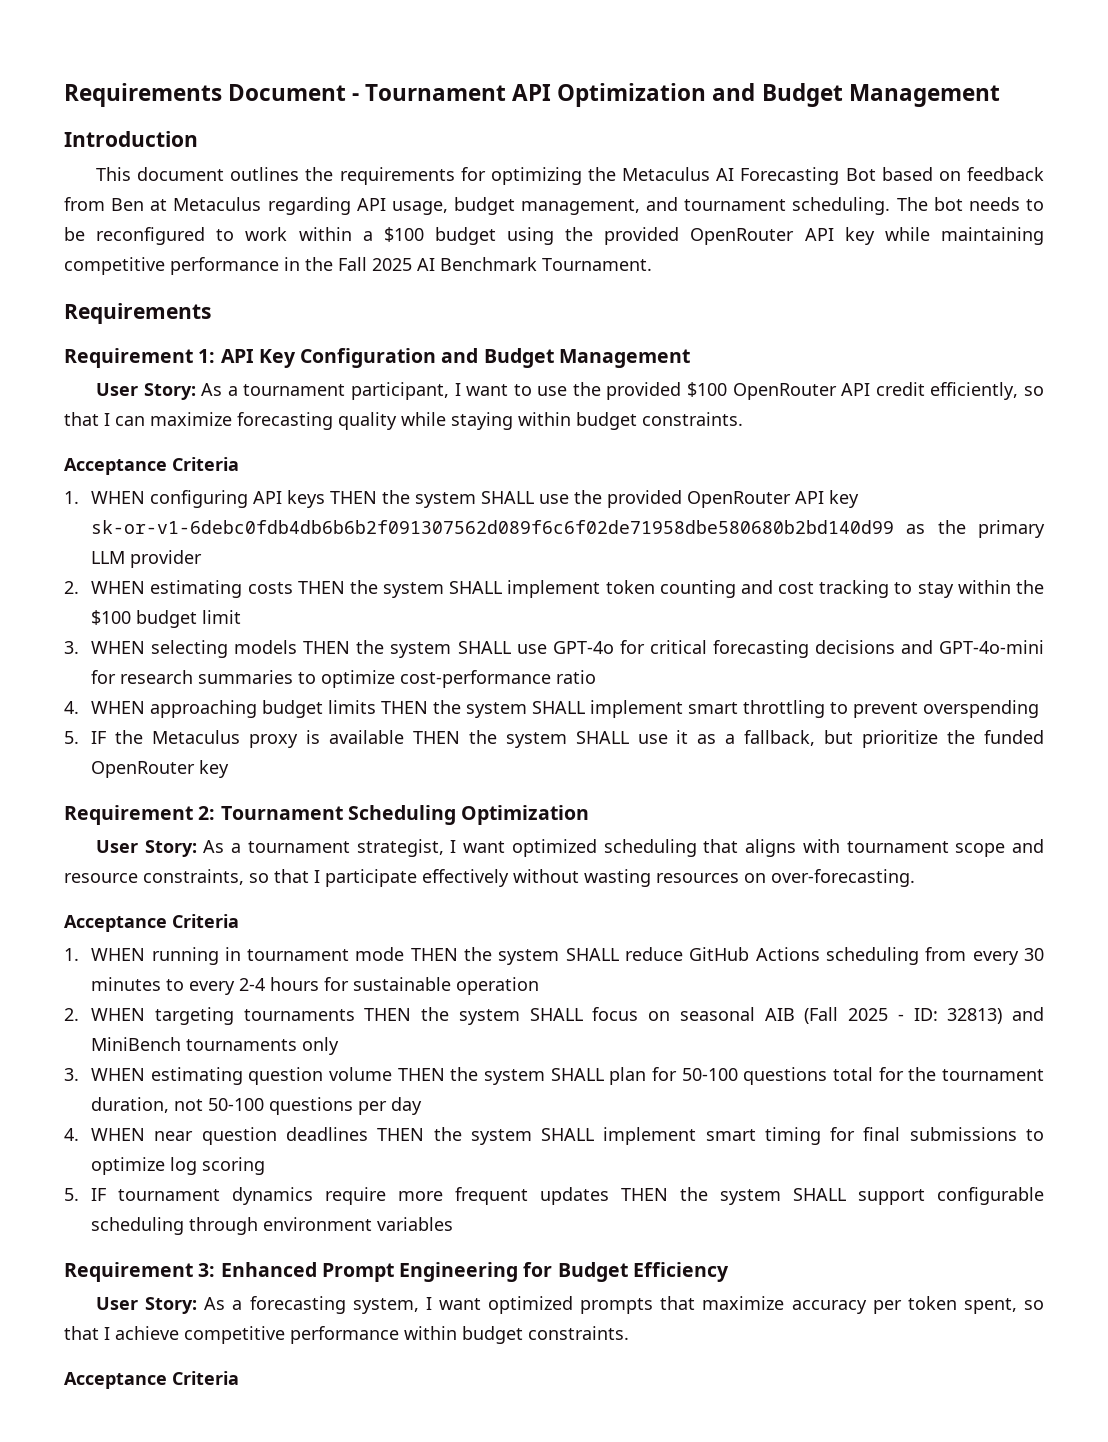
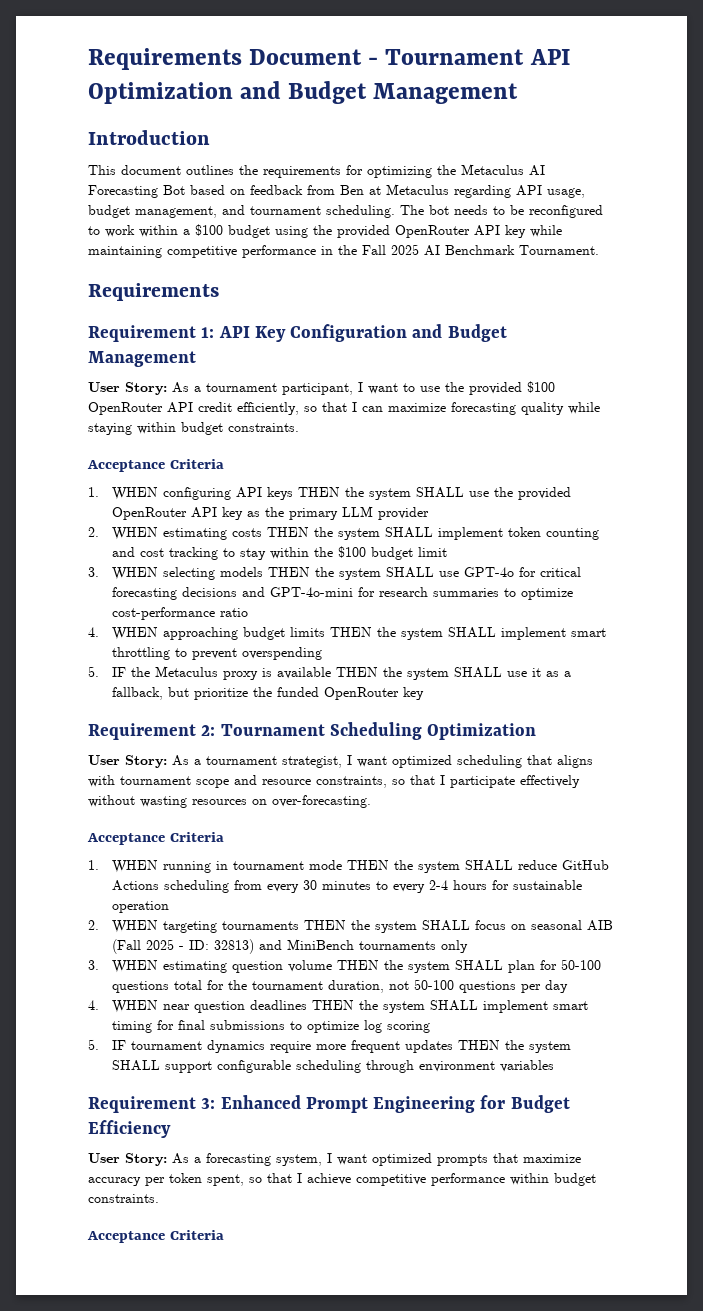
- 1. WHEN configuring API keys THEN the system SHALL use the provided OpenRouter API key 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 as the primary LLM provider
+ 1. WHEN configuring API keys THEN the system SHALL use the provided OpenRouter API key as the primary LLM provider

